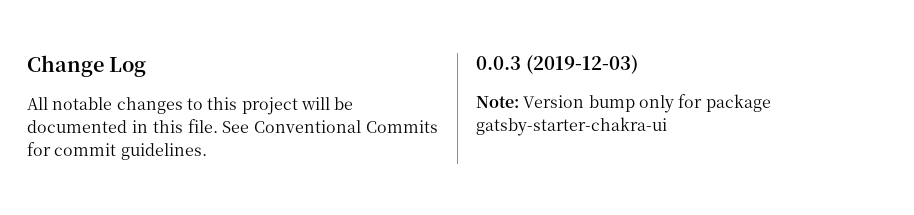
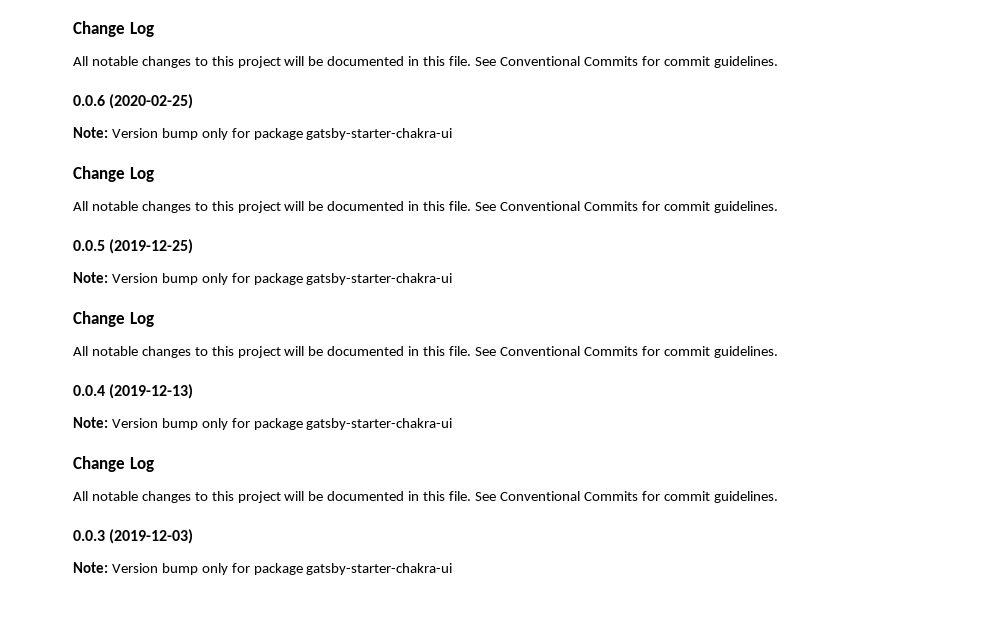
+ 0.0.6 (2020-02-25)
+ Note: Version bump only for package gatsby-starter-chakra-ui
+ Change Log
+ All notable changes to this project will be documented in this file. See Conventional Commits for commit guidelines.
+ 0.0.5 (2019-12-25)
+ Note: Version bump only for package gatsby-starter-chakra-ui
+ Change Log
+ All notable changes to this project will be documented in this file. See Conventional Commits for commit guidelines.
+ 0.0.4 (2019-12-13)
+ Note: Version bump only for package gatsby-starter-chakra-ui
+ Change Log
+ All notable changes to this project will be documented in this file. See Conventional Commits for commit guidelines.

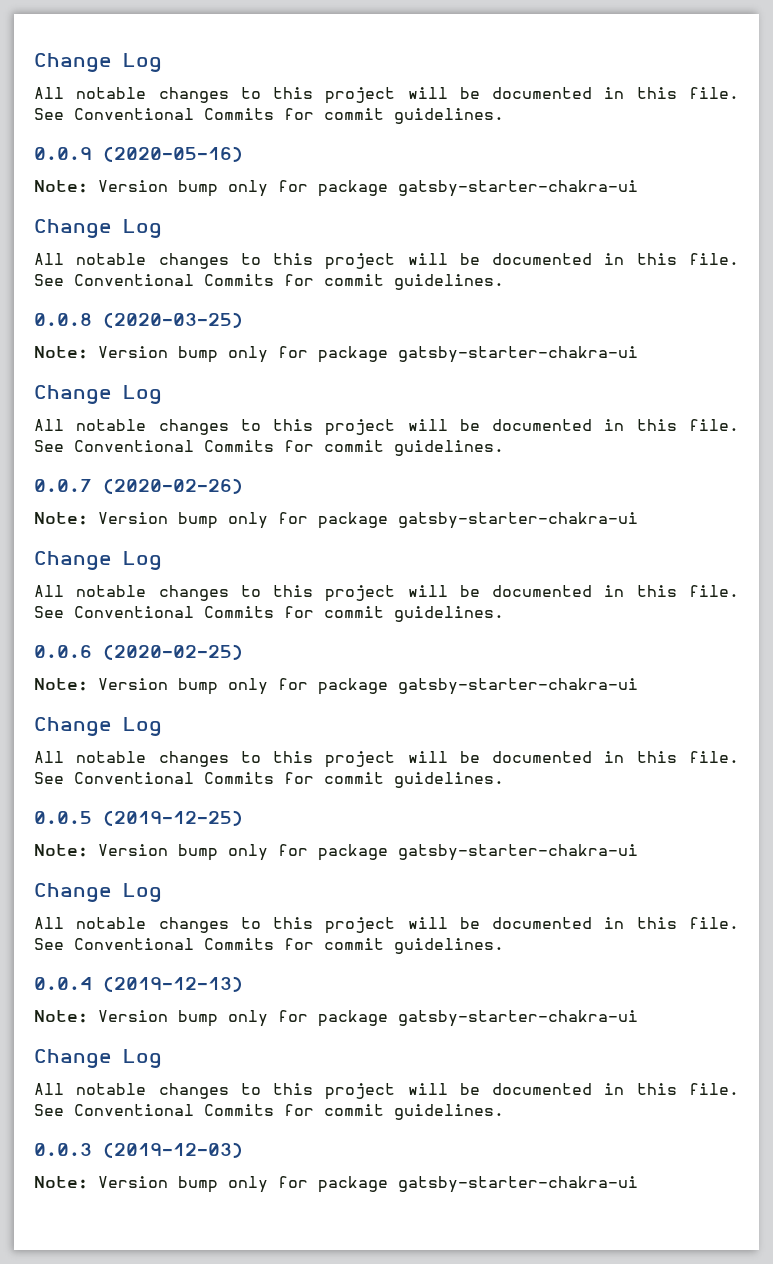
+ 0.0.9 (2020-05-16)
+ Note: Version bump only for package gatsby-starter-chakra-ui
+ Change Log
+ All notable changes to this project will be documented in this file. See Conventional Commits for commit guidelines.
+ 0.0.8 (2020-03-25)
+ Note: Version bump only for package gatsby-starter-chakra-ui
+ Change Log
+ All notable changes to this project will be documented in this file. See Conventional Commits for commit guidelines.
+ 0.0.7 (2020-02-26)
+ Note: Version bump only for package gatsby-starter-chakra-ui
+ Change Log
+ All notable changes to this project will be documented in this file. See Conventional Commits for commit guidelines.

